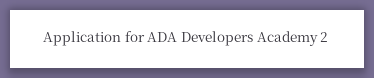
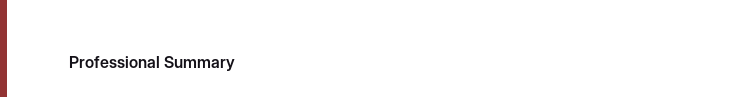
- Application for ADA Developers Academy 2
+ Professional Summary

